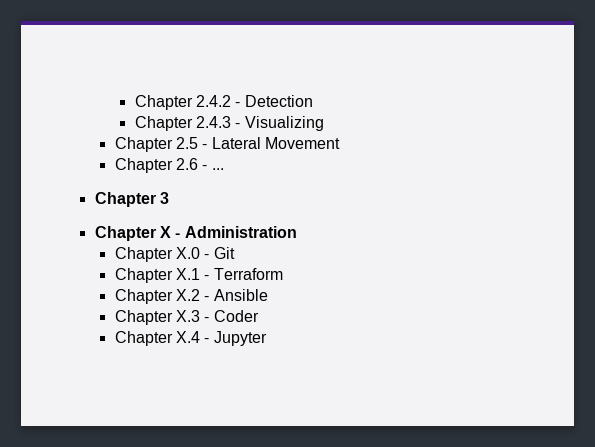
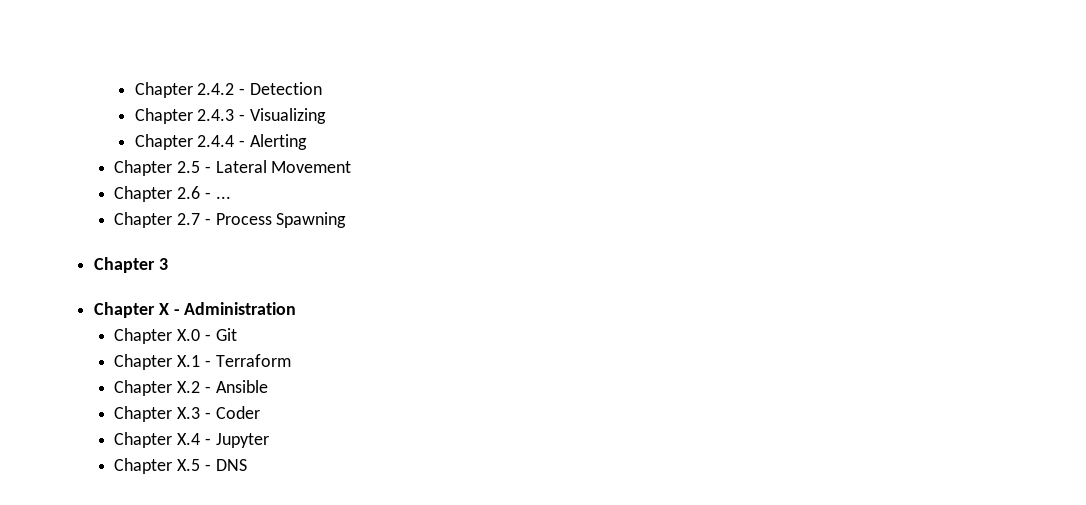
+ Chapter 2.4.4 - Alerting
+ Chapter 2.7 - Process Spawning
+ Chapter X.5 - DNS

